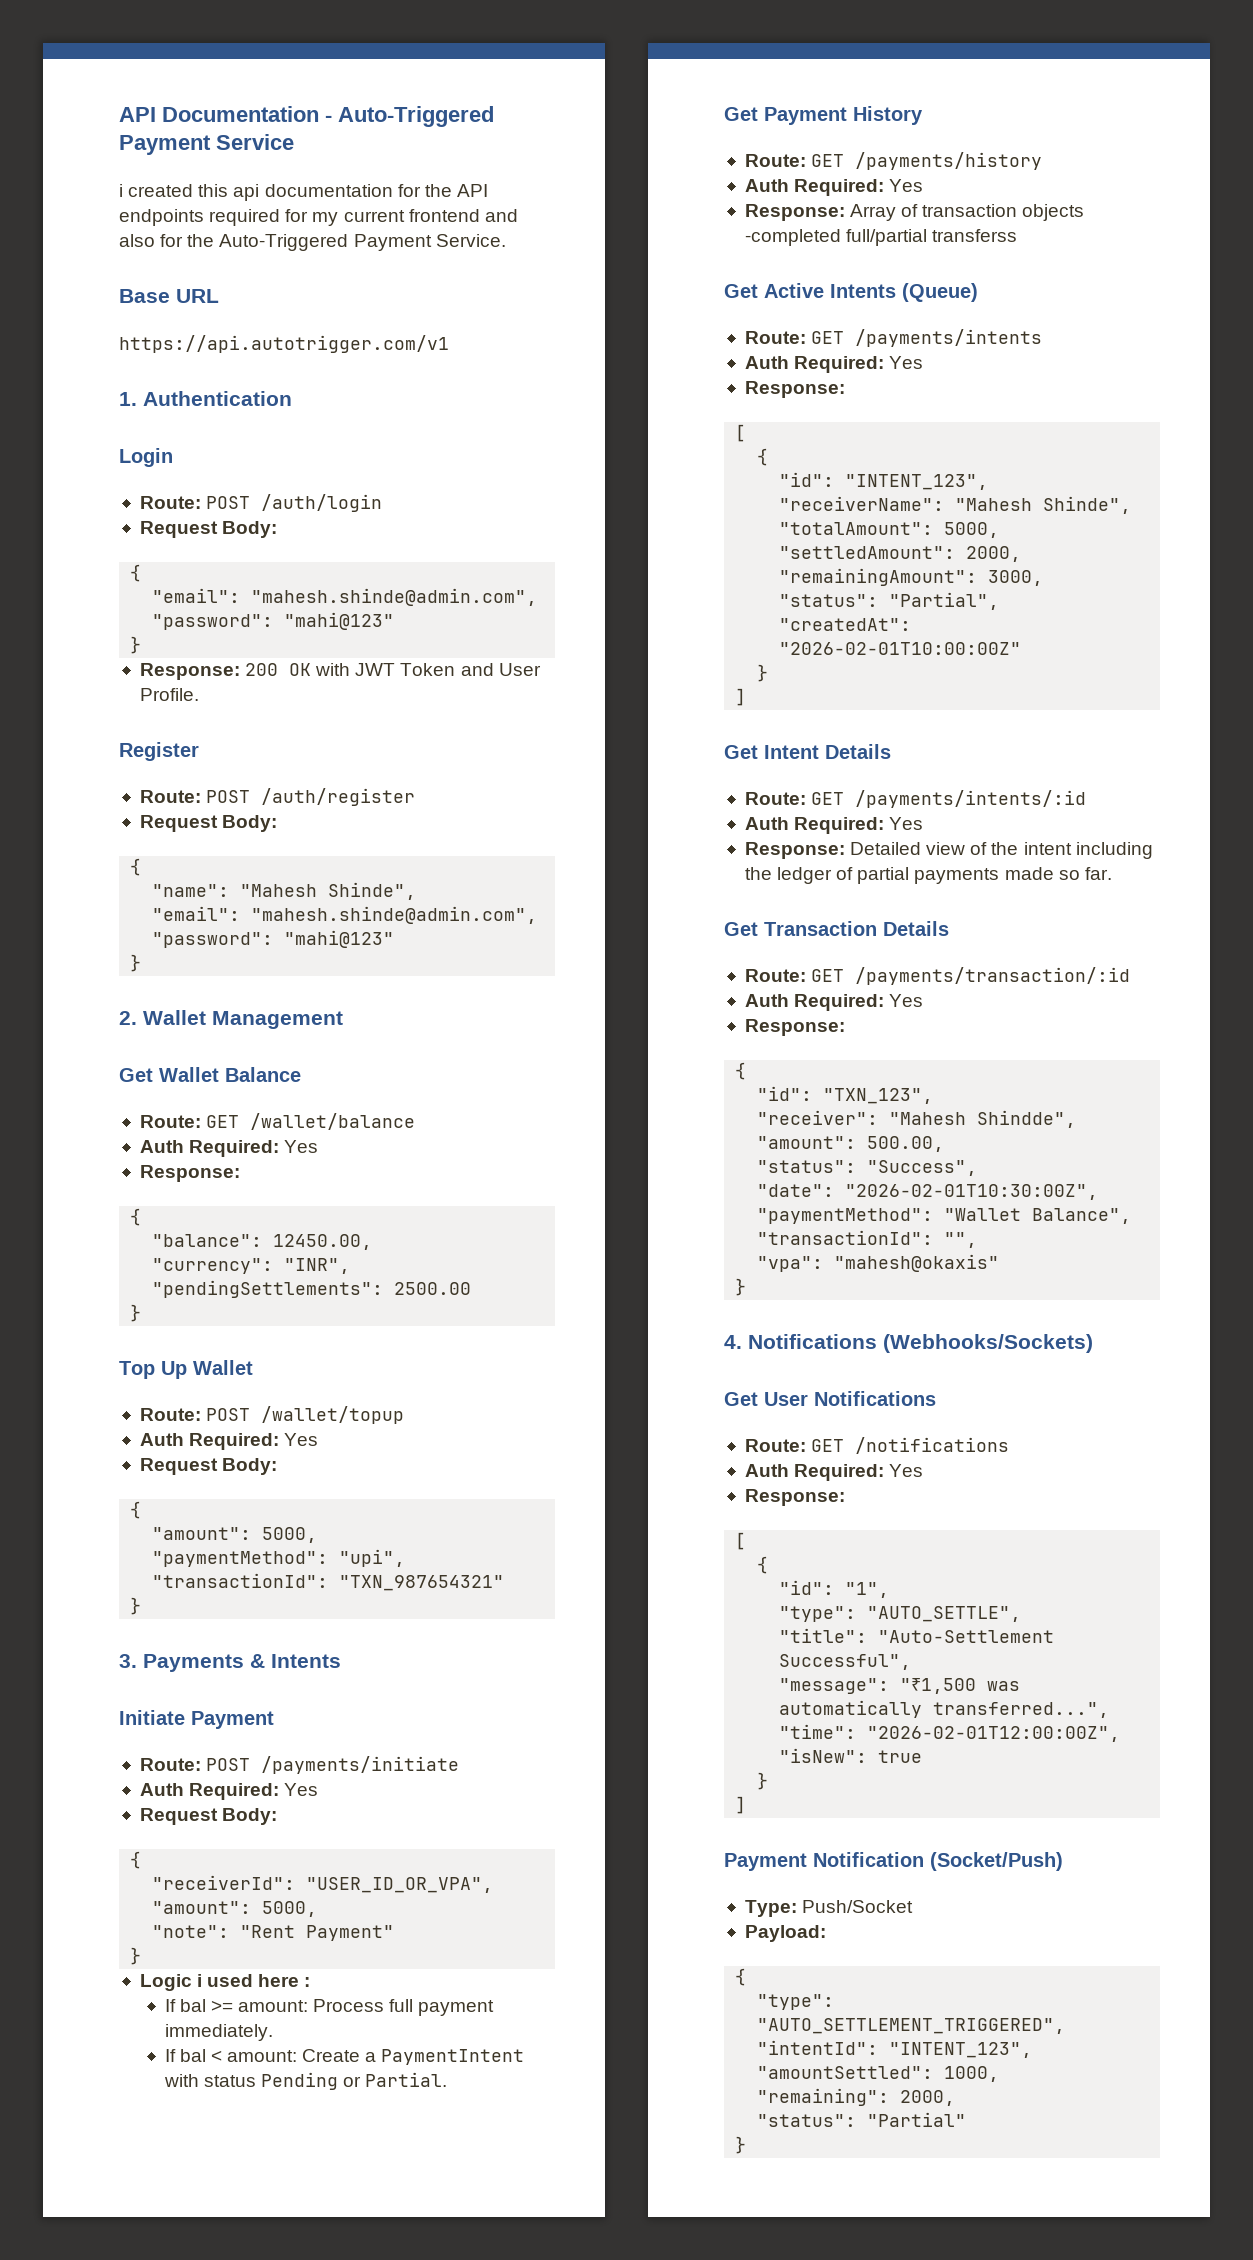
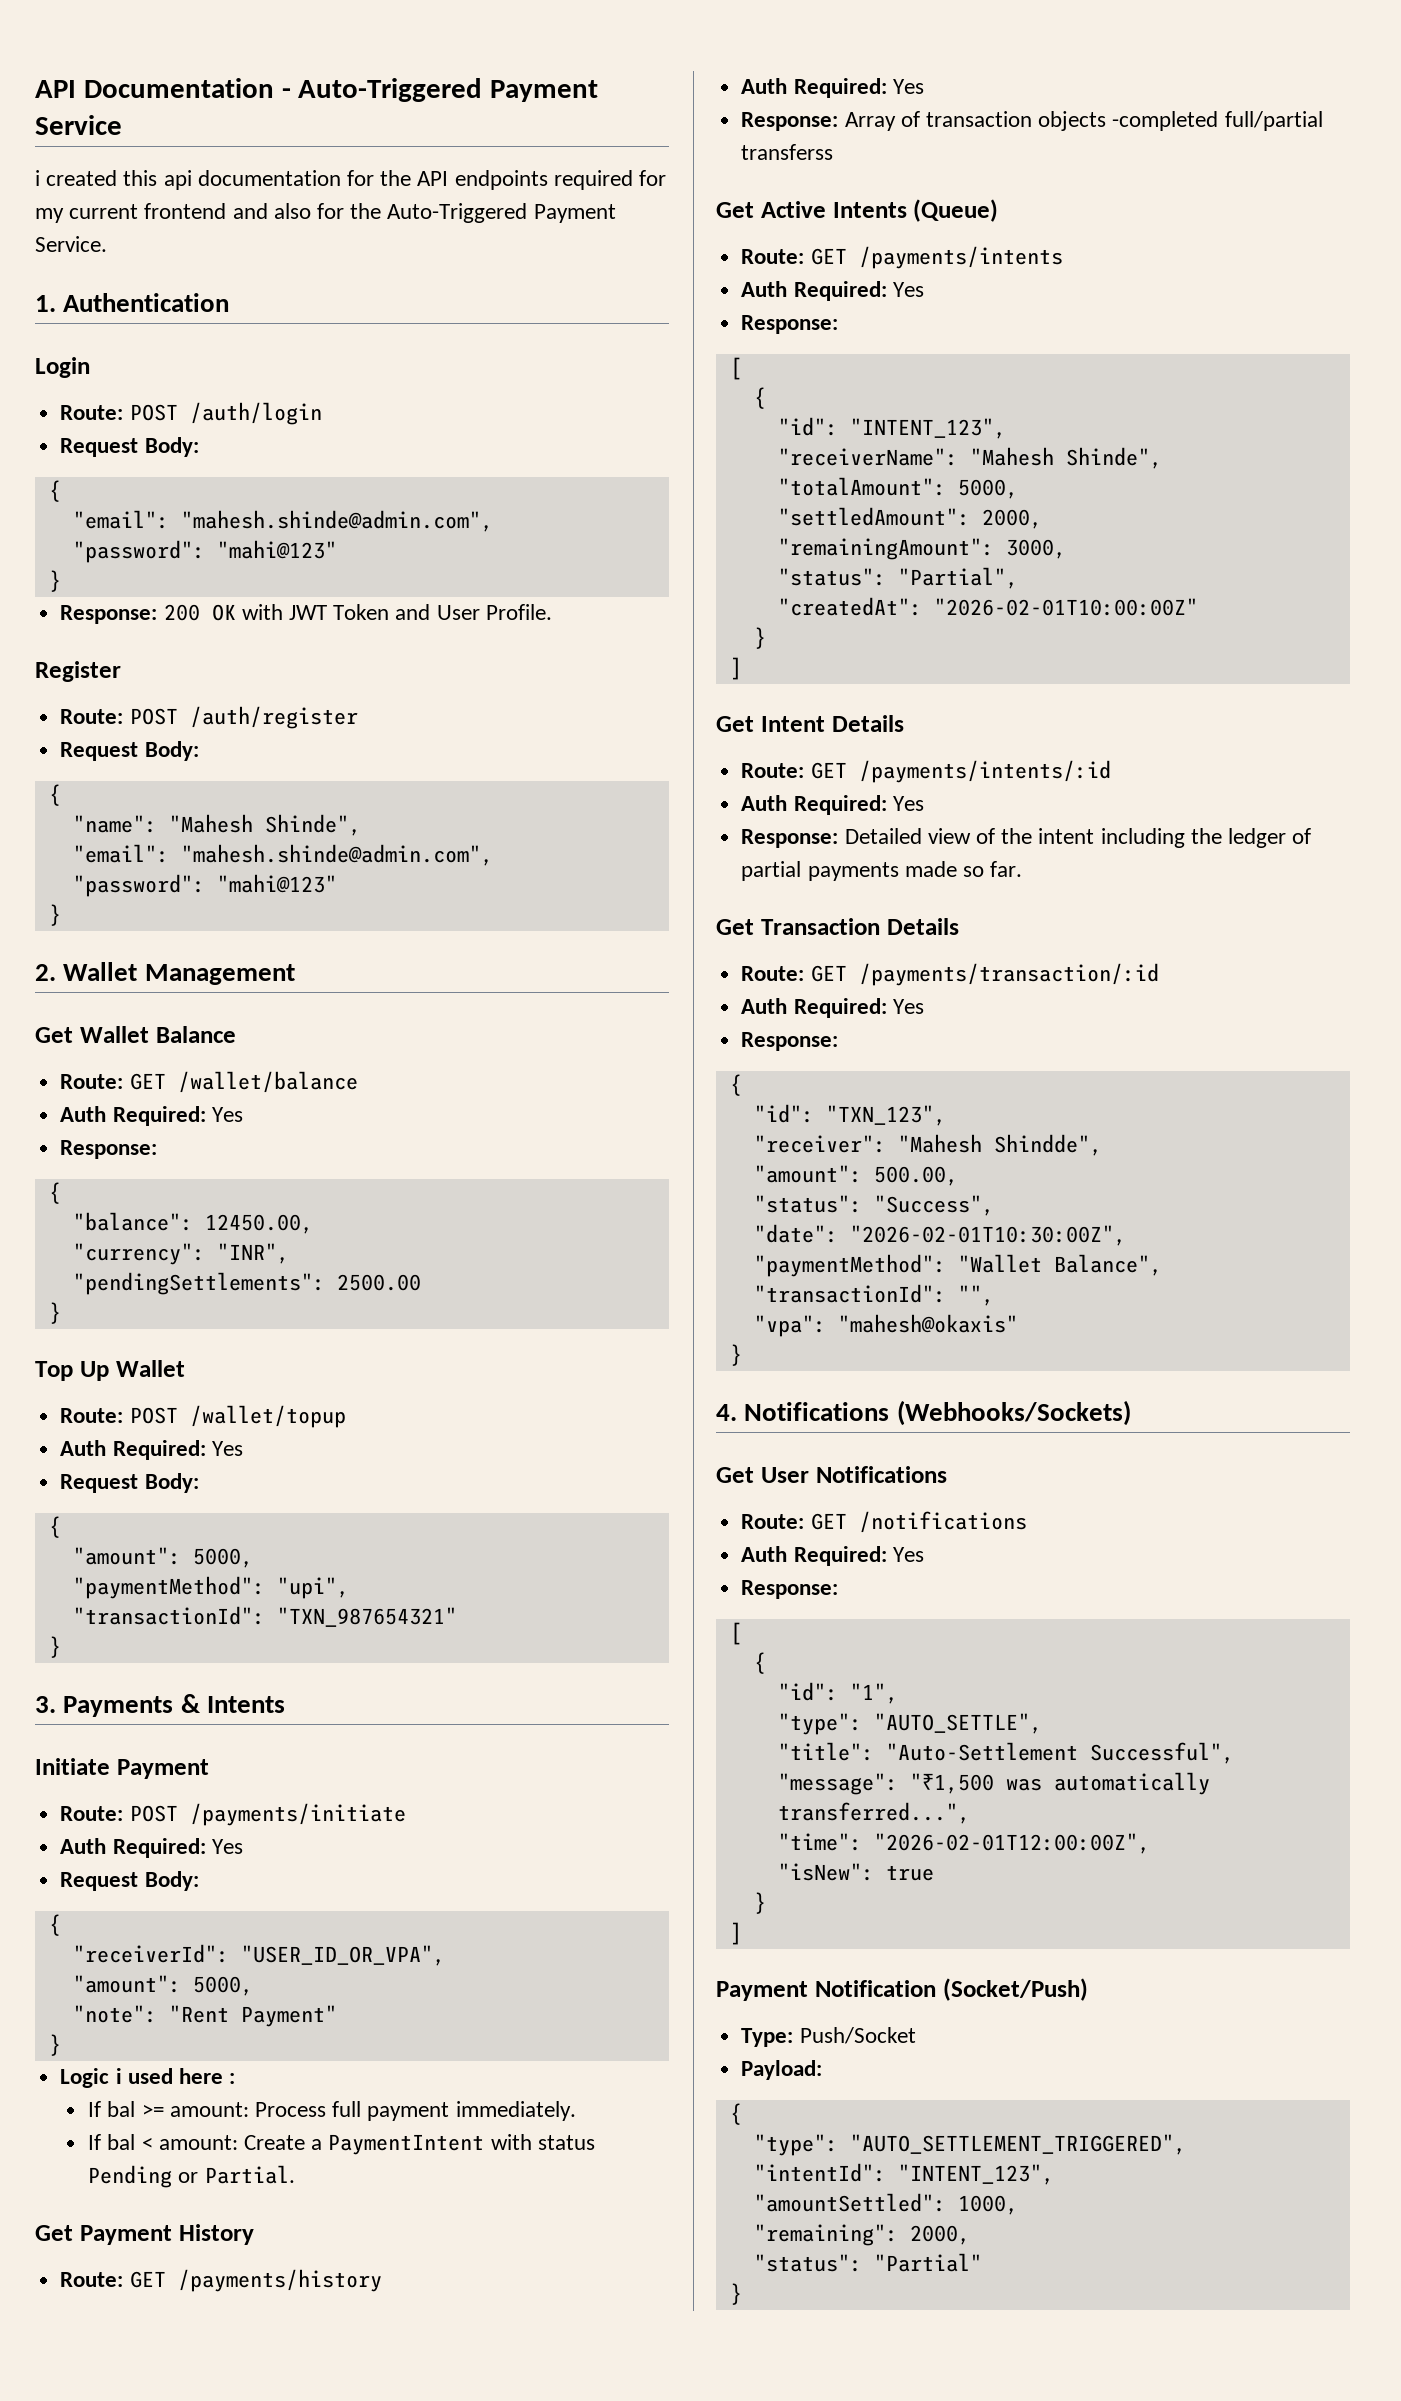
- Base URL
- https://api.autotrigger.com/v1

